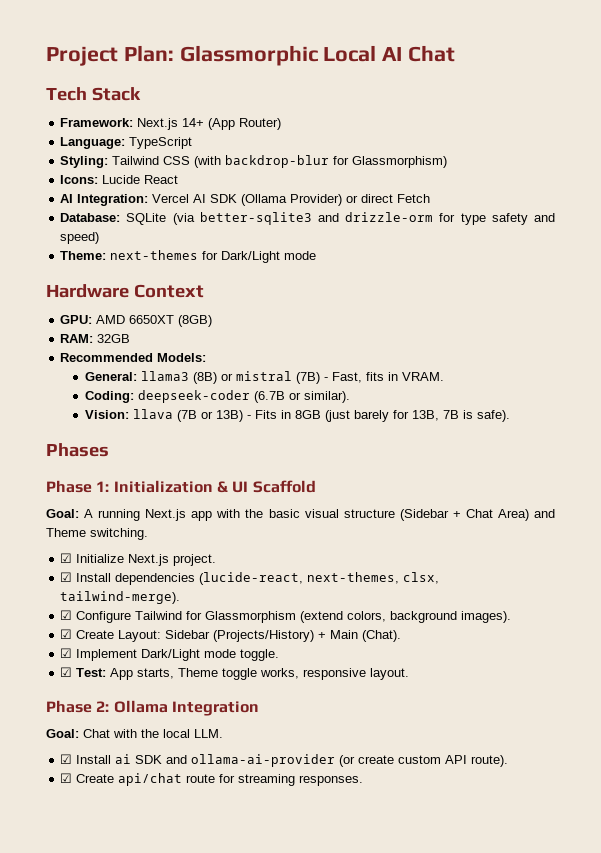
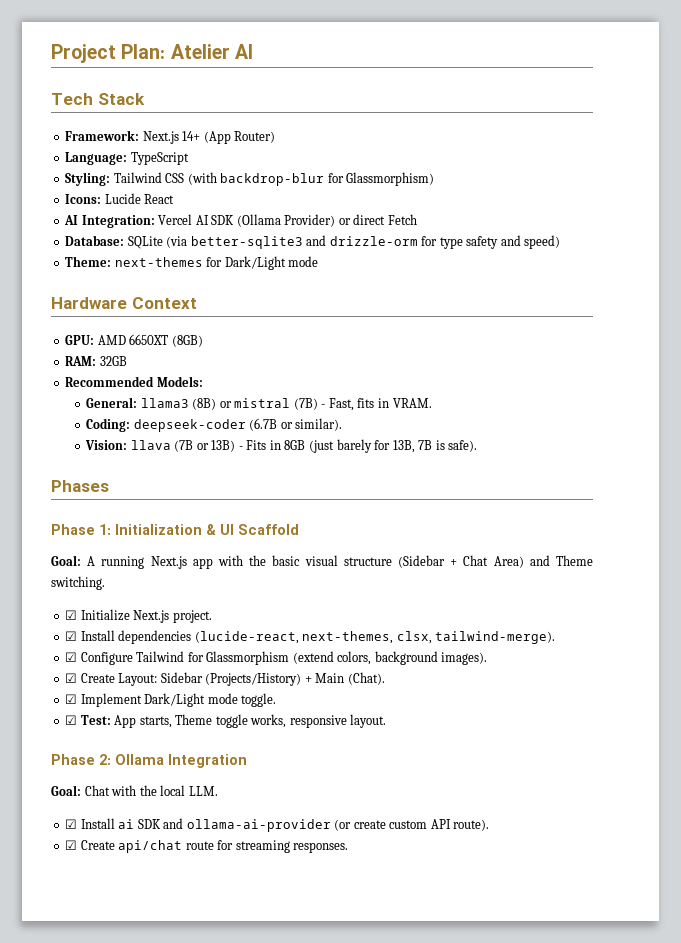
- Project Plan: Glassmorphic Local AI Chat
+ Project Plan: Atelier AI

